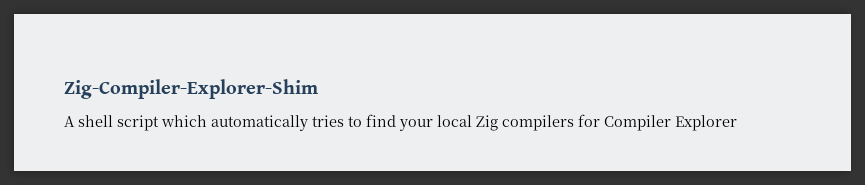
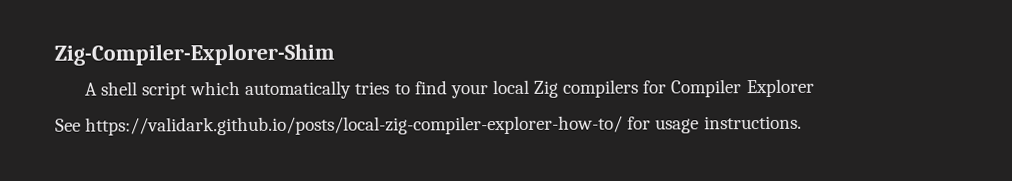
+ See https://validark.github.io/posts/local-zig-compiler-explorer-how-to/ for usage instructions.

